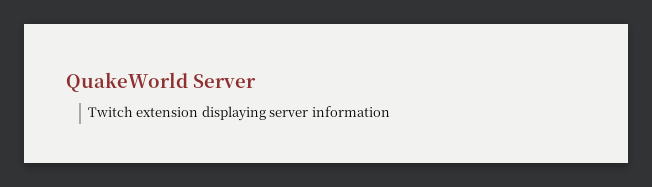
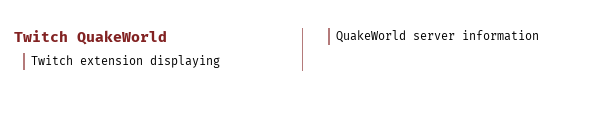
- QuakeWorld Server
+ Twitch QuakeWorld
- Twitch extension displaying server information
+ Twitch extension displaying QuakeWorld server information

